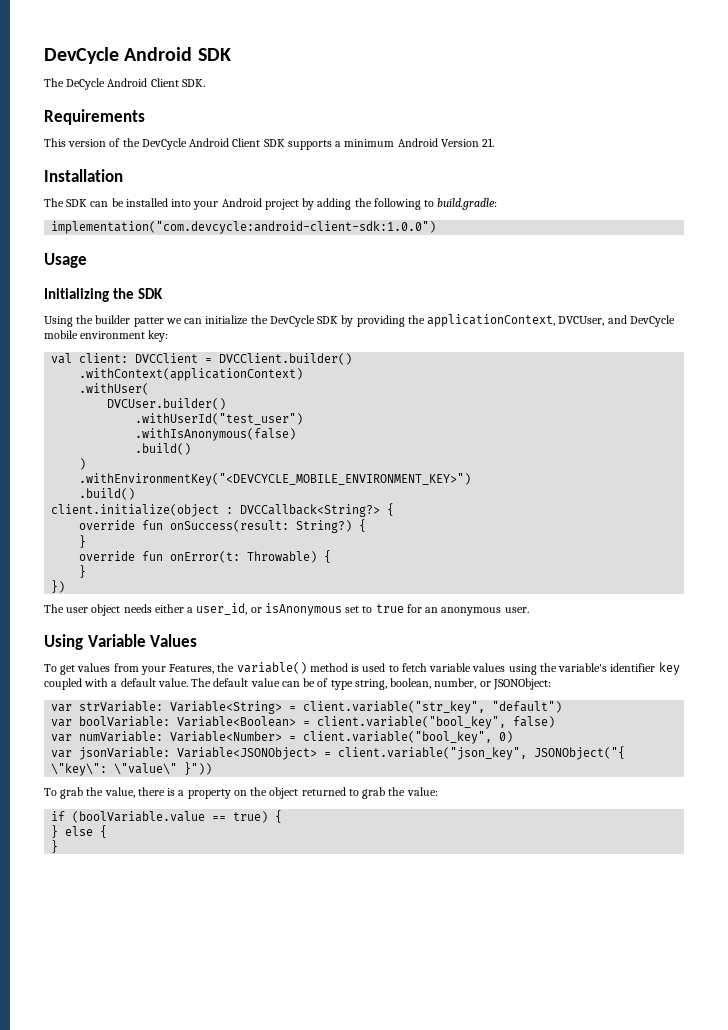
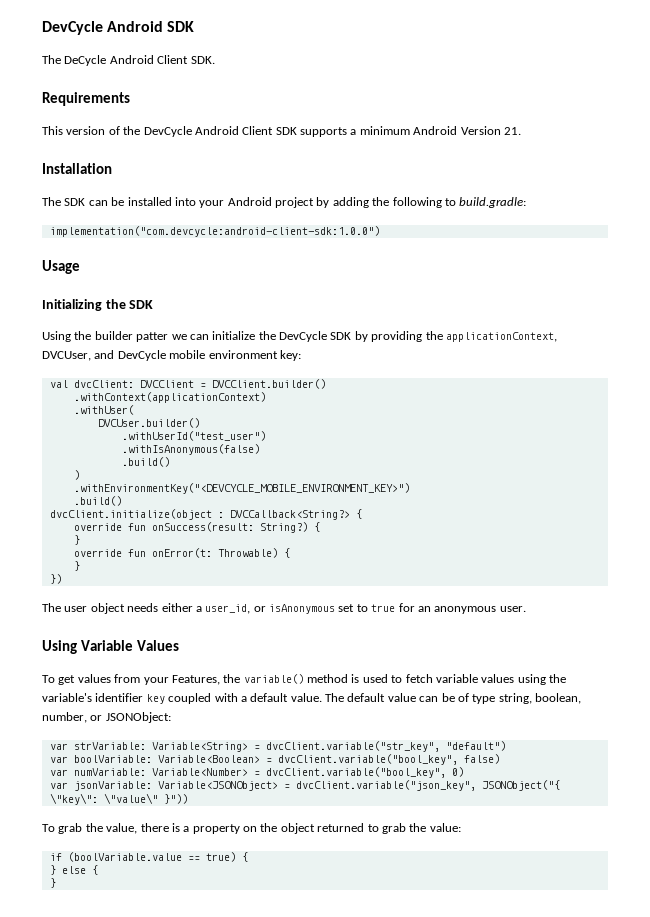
- val client: DVCClient = DVCClient.builder()
+ val dvcClient: DVCClient = DVCClient.builder()
- client.initialize(object : DVCCallback<String?> {
+ dvcClient.initialize(object : DVCCallback<String?> {
- var strVariable: Variable<String> = client.variable("str_key", "default")
+ var strVariable: Variable<String> = dvcClient.variable("str_key", "default")
- var boolVariable: Variable<Boolean> = client.variable("bool_key", false)
+ var boolVariable: Variable<Boolean> = dvcClient.variable("bool_key", false)
- var numVariable: Variable<Number> = client.variable("bool_key", 0)
+ var numVariable: Variable<Number> = dvcClient.variable("bool_key", 0)
- var jsonVariable: Variable<JSONObject> = client.variable("json_key", JSONObject("{ \"key\": \"value\" }"))
+ var jsonVariable: Variable<JSONObject> = dvcClient.variable("json_key", JSONObject("{ \"key\": \"value\" }"))

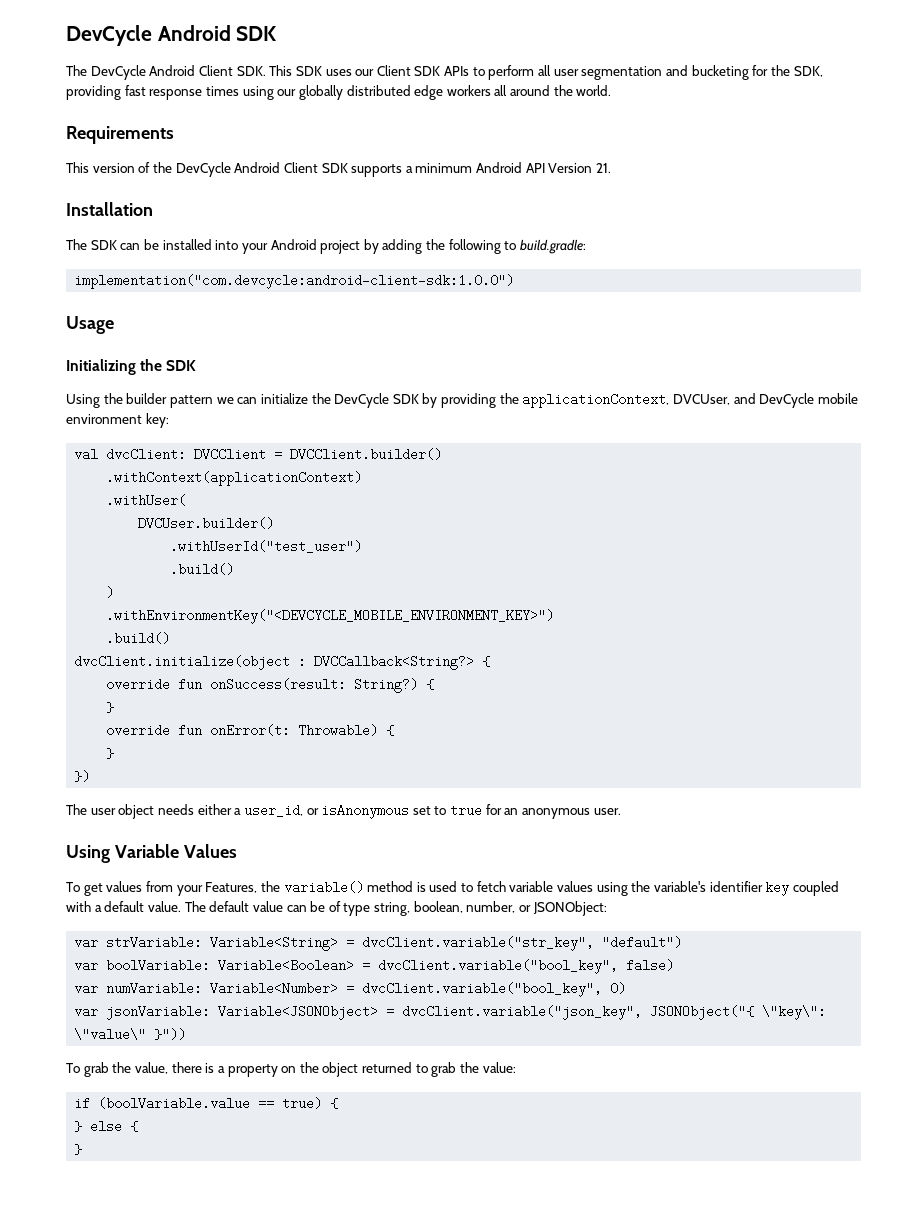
- The DeCycle Android Client SDK.
+ The DevCycle Android Client SDK. This SDK uses our Client SDK APIs to perform all user segmentation and bucketing for the SDK, providing fast response times using our globally distributed edge workers all around the world.
- This version of the DevCycle Android Client SDK supports a minimum Android Version 21.
+ This version of the DevCycle Android Client SDK supports a minimum Android API Version 21.
- Using the builder patter we can initialize the DevCycle SDK by providing the applicationContext, DVCUser, and DevCycle mobile environment key:
+ Using the builder pattern we can initialize the DevCycle SDK by providing the applicationContext, DVCUser, and DevCycle mobile environment key:
- .withIsAnonymous(false)

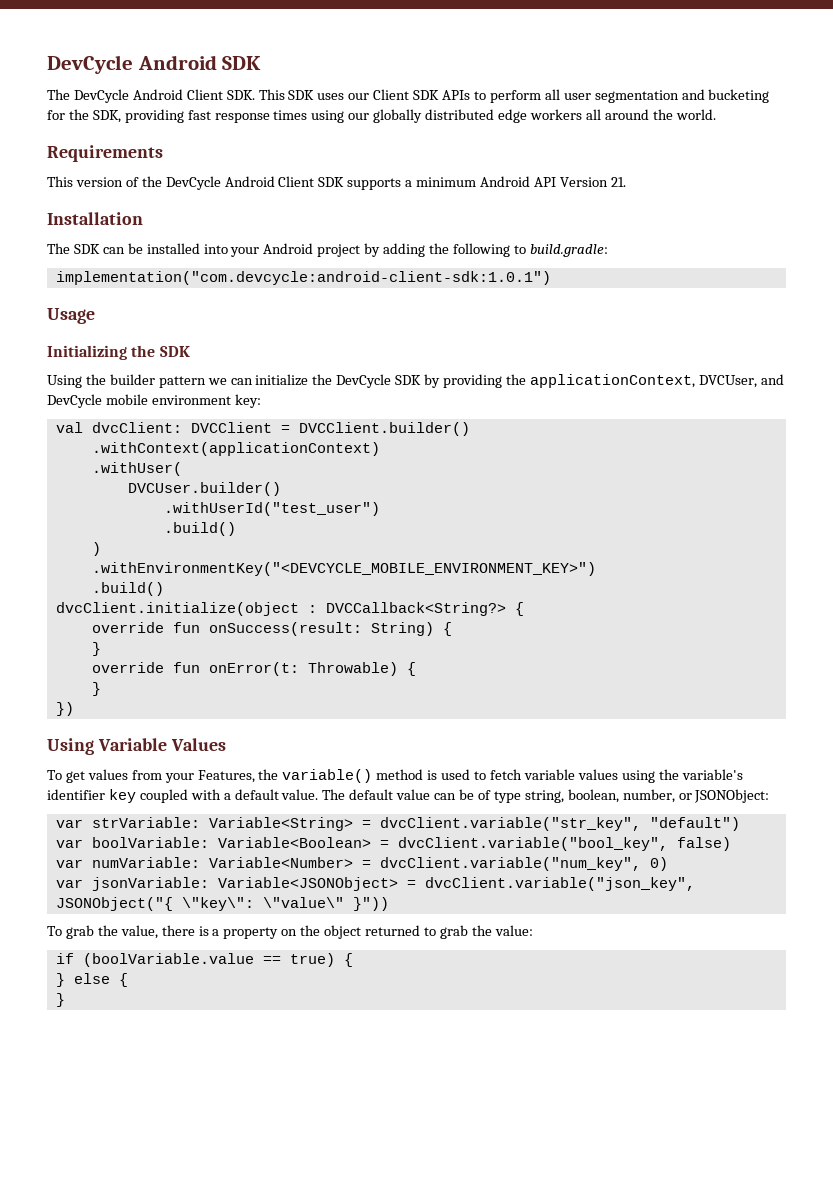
- implementation("com.devcycle:android-client-sdk:1.0.0")
+ implementation("com.devcycle:android-client-sdk:1.0.1")
- override fun onSuccess(result: String?) {
+ override fun onSuccess(result: String) {
- The user object needs either a user_id, or isAnonymous set to true for an anonymous user.
- var numVariable: Variable<Number> = dvcClient.variable("bool_key", 0)
+ var numVariable: Variable<Number> = dvcClient.variable("num_key", 0)

